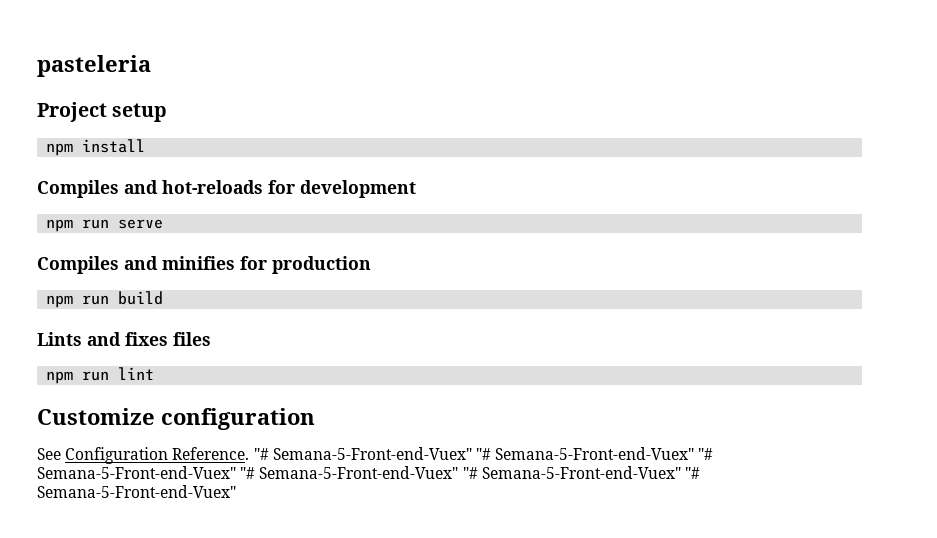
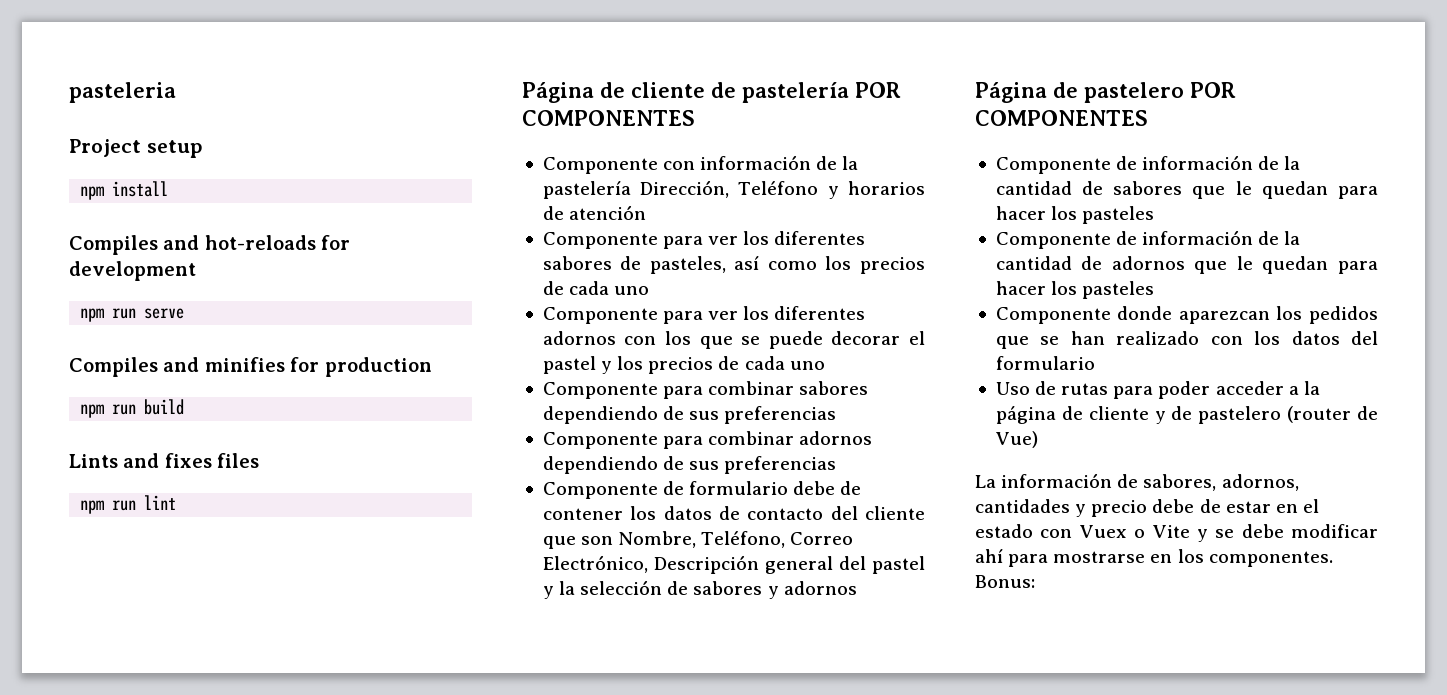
- Customize configuration
- See Configuration Reference. "# Semana-5-Front-end-Vuex" "# Semana-5-Front-end-Vuex" "# Semana-5-Front-end-Vuex" "# Semana-5-Front-end-Vuex" "# Semana-5-Front-end-Vuex" "# Semana-5-Front-end-Vuex"
+ Página de cliente de pastelería POR COMPONENTES
+ Componente con información de la pastelería Dirección, Teléfono y horarios de atención
+ Componente para ver los diferentes sabores de pasteles, así como los precios de cada uno
+ Componente para ver los diferentes adornos con los que se puede decorar el pastel y los precios de cada uno
+ Componente para combinar sabores dependiendo de sus preferencias
+ Componente para combinar adornos dependiendo de sus preferencias
+ Componente de formulario debe de contener los datos de contacto del cliente que son Nombre, Teléfono, Correo Electrónico, Descripción general del pastel y la selección de sabores y adornos
+ Página de pastelero POR COMPONENTES
+ Componente de información de la cantidad de sabores que le quedan para hacer los pasteles
+ Componente de información de la cantidad de adornos que le quedan para hacer los pasteles
+ Componente donde aparezcan los pedidos que se han realizado con los datos del formulario
+ Uso de rutas para poder acceder a la página de cliente y de pastelero (router de Vue)
+ La información de sabores, adornos, cantidades y precio debe de estar en el estado con Vuex o Vite y se debe modificar ahí para mostrarse en los componentes. Bonus:

